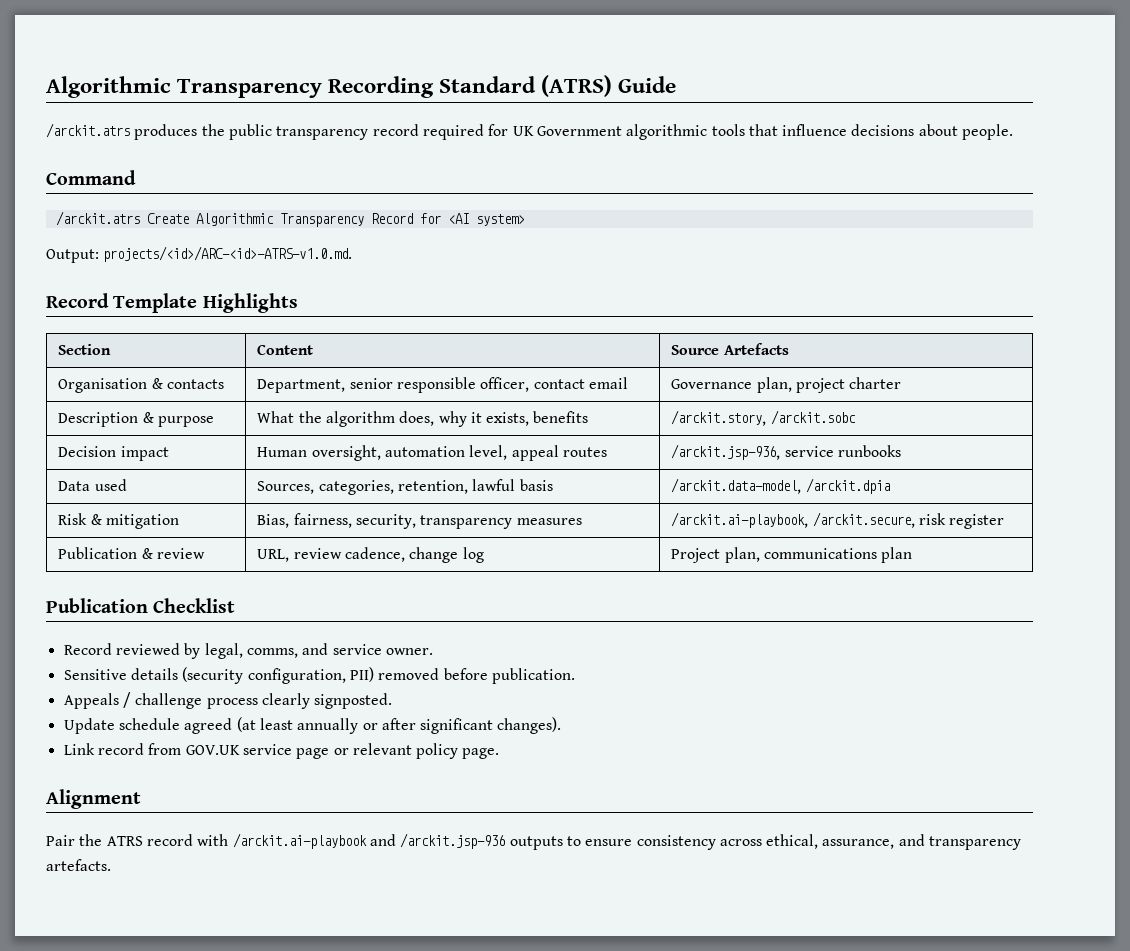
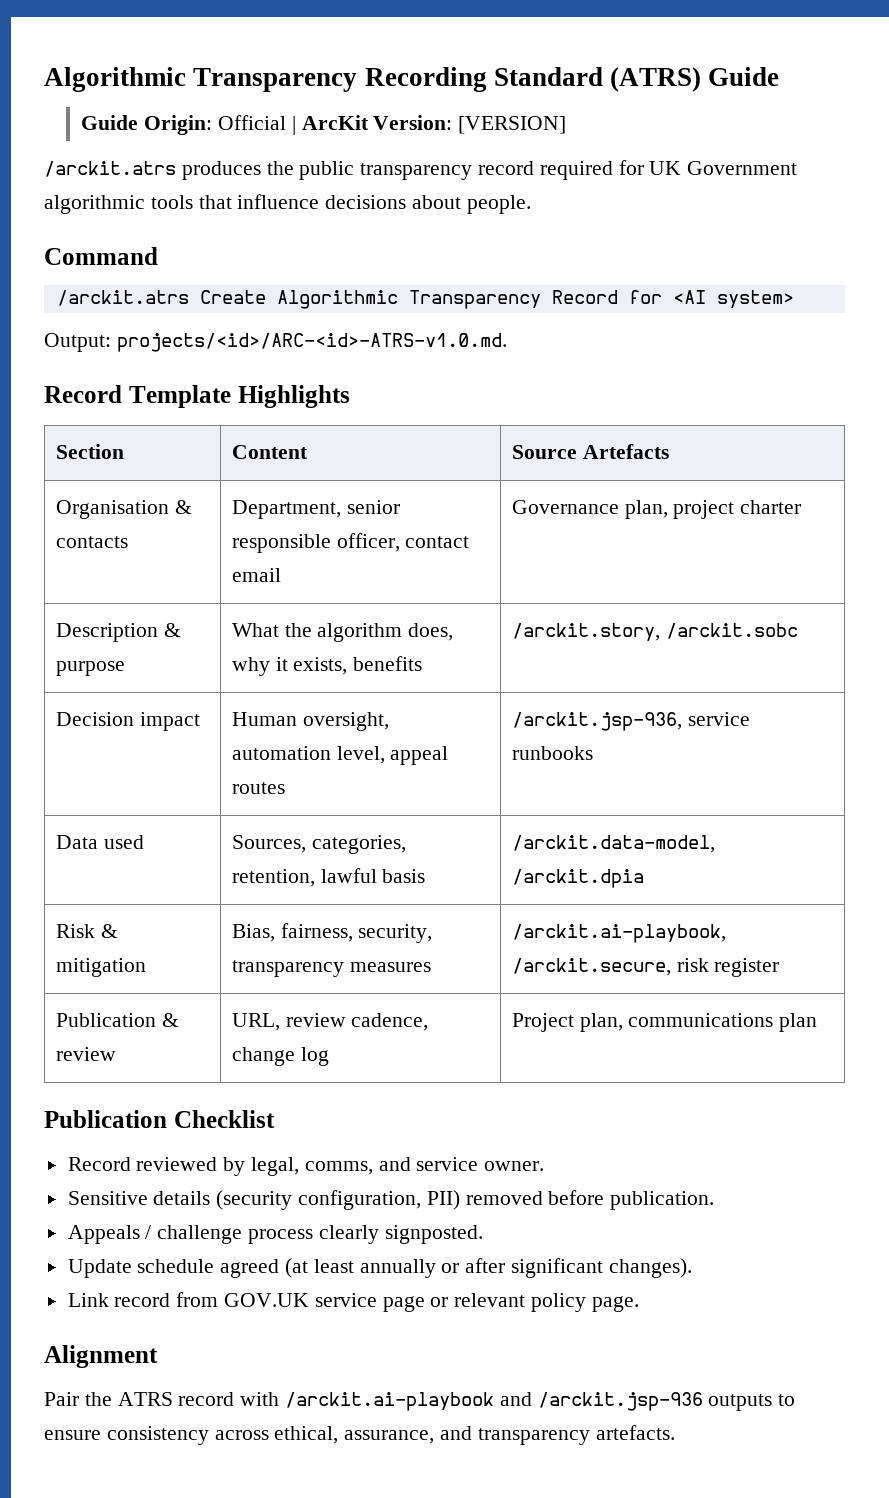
+ Guide Origin: Official | ArcKit Version: [VERSION]

